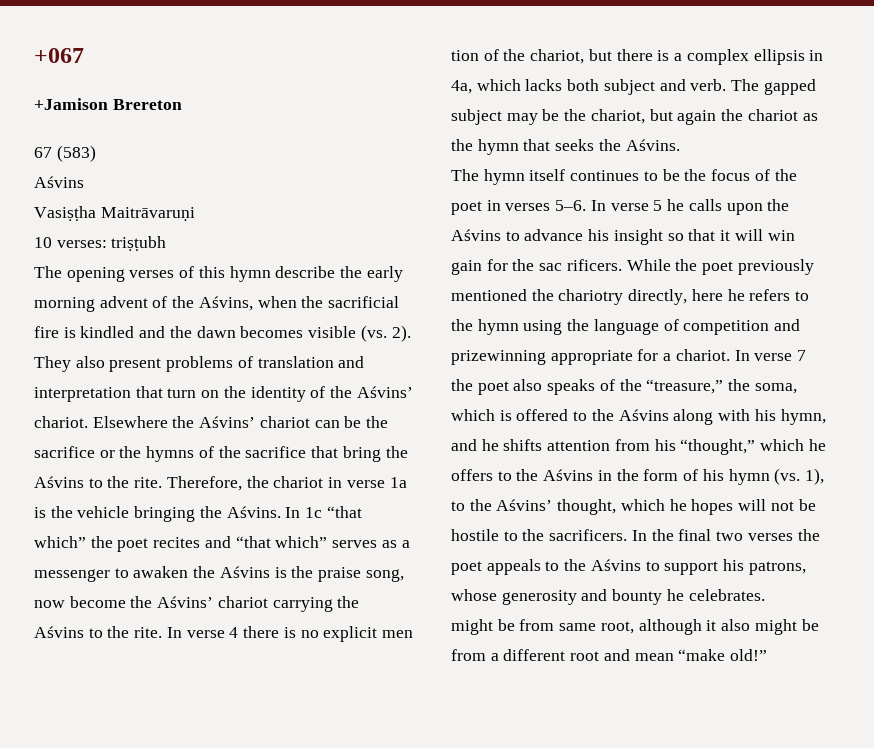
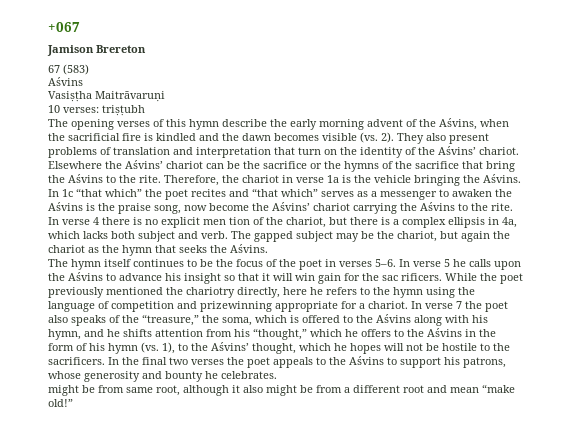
- +Jamison Brereton
+ Jamison Brereton

